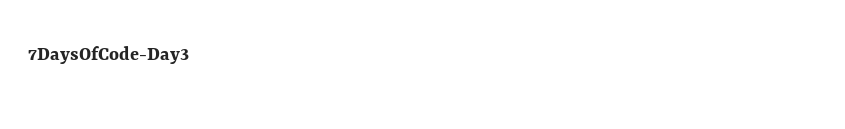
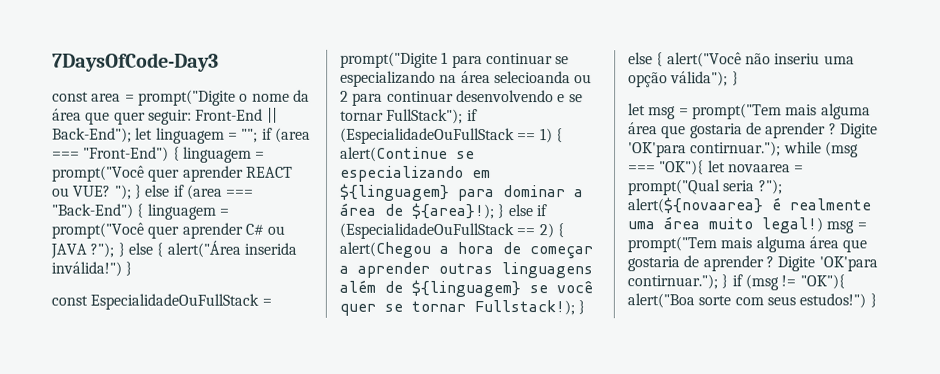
+ const area = prompt("Digite o nome da área que quer seguir: Front-End || Back-End"); let linguagem = ""; if (area === "Front-End") { linguagem = prompt("Você quer aprender REACT ou VUE? "); } else if (area === "Back-End") { linguagem = prompt("Você quer aprender C# ou JAVA ?"); } else { alert("Área inserida inválida!") }
+ const EspecialidadeOuFullStack = prompt("Digite 1 para continuar se especializando na área selecioanda ou 2 para continuar desenvolvendo e se tornar FullStack"); if (EspecialidadeOuFullStack == 1) { alert(Continue se especializando em ${linguagem} para dominar a área de ${area}!); } else if (EspecialidadeOuFullStack == 2) { alert(Chegou a hora de começar a aprender outras linguagens além de ${linguagem} se você quer se tornar Fullstack!); } else { alert("Você não inseriu uma opção válida"); }
+ let msg = prompt("Tem mais alguma área que gostaria de aprender ? Digite 'OK'para contirnuar."); while (msg === "OK"){ let novaarea = prompt("Qual seria ?"); alert(${novaarea} é realmente uma área muito legal!) msg = prompt("Tem mais alguma área que gostaria de aprender ? Digite 'OK'para contirnuar."); } if (msg != "OK"){ alert("Boa sorte com seus estudos!") }

